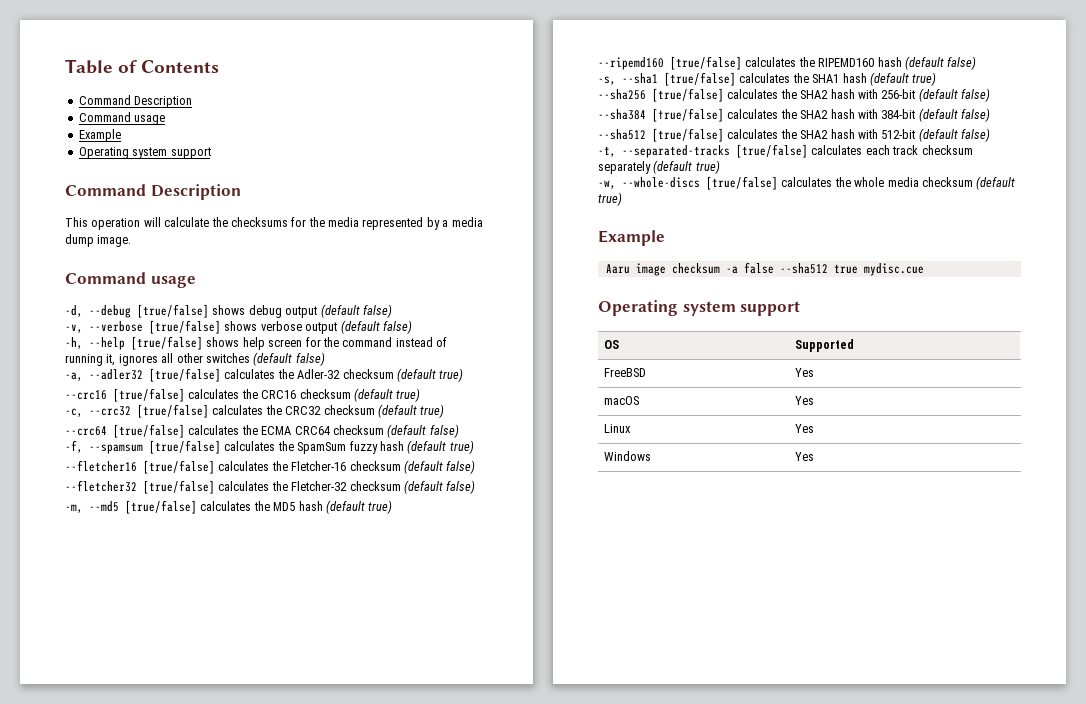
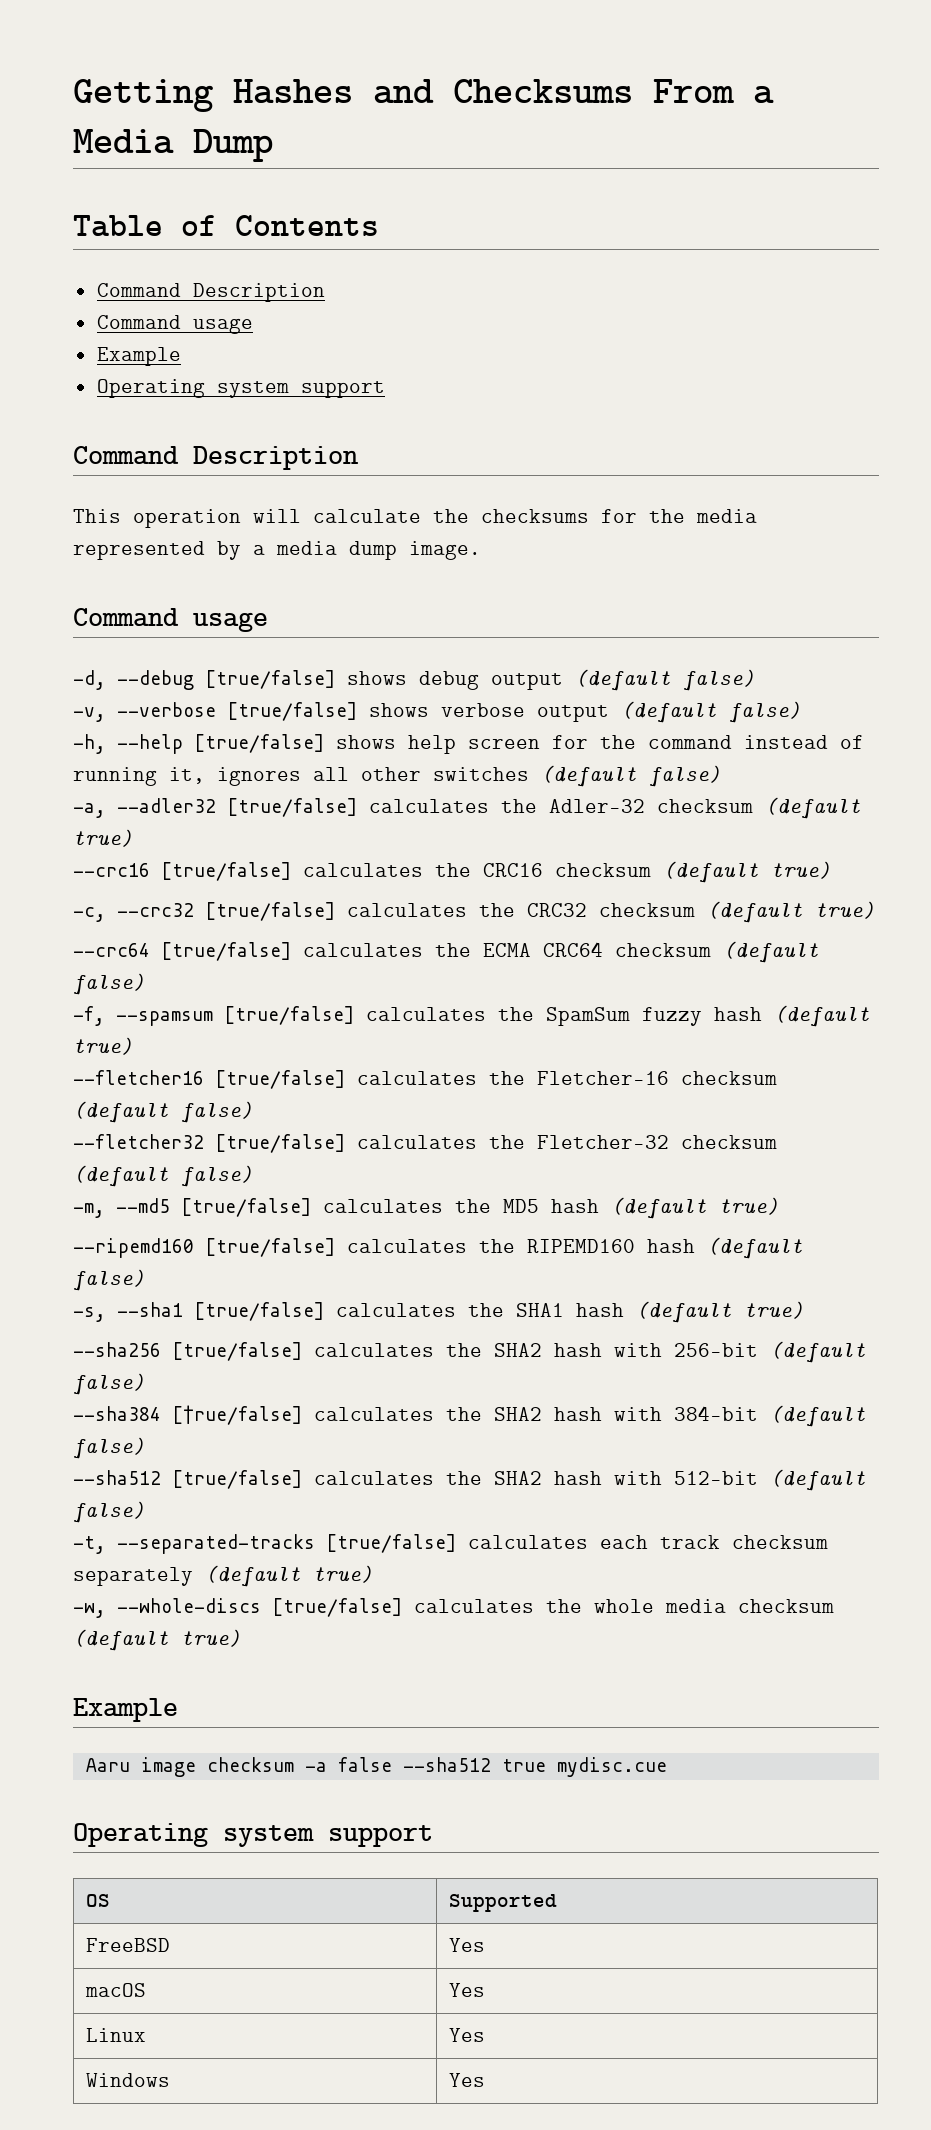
+ Getting Hashes and Checksums From a Media Dump

